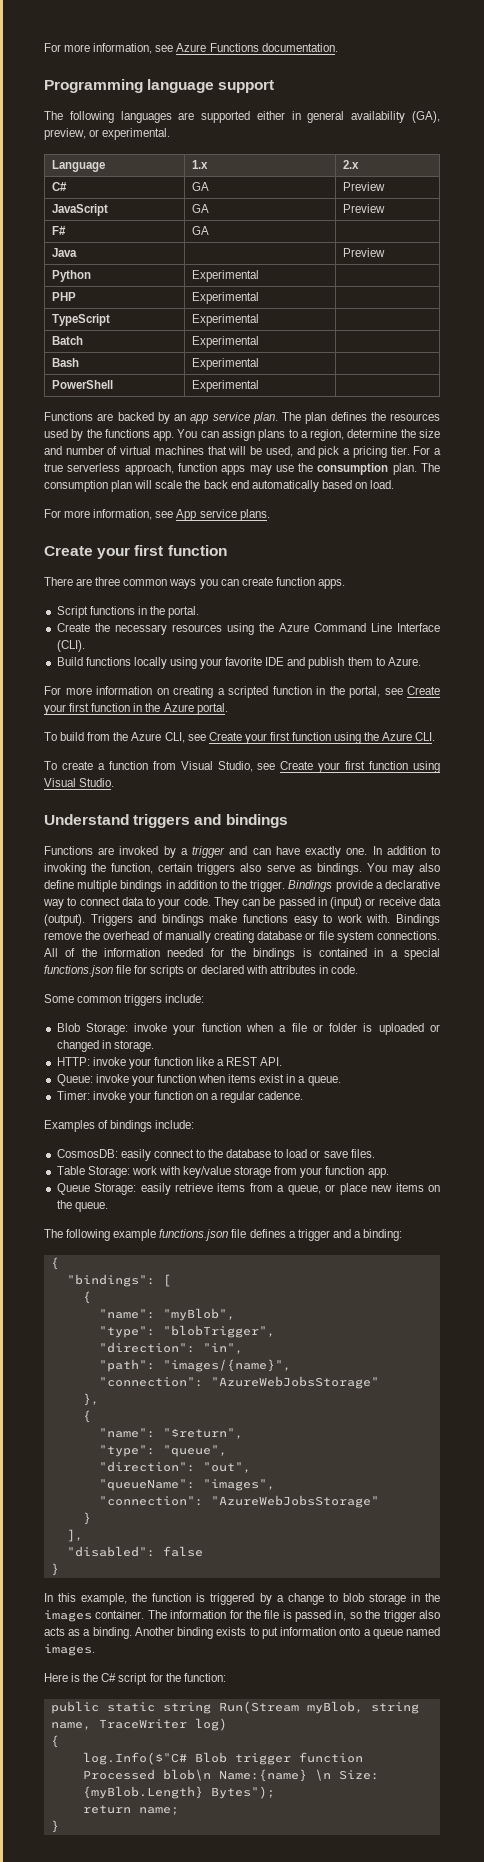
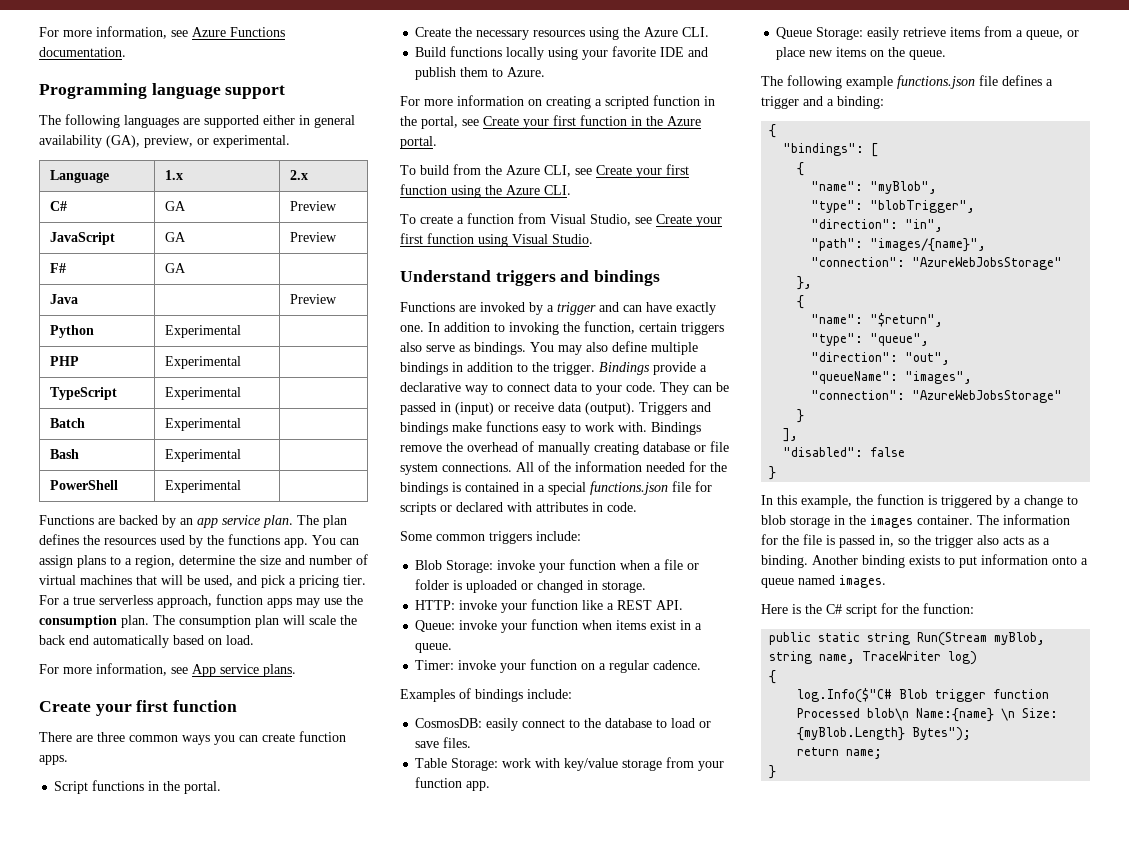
- Create the necessary resources using the Azure Command Line Interface (CLI).
+ Create the necessary resources using the Azure CLI.

